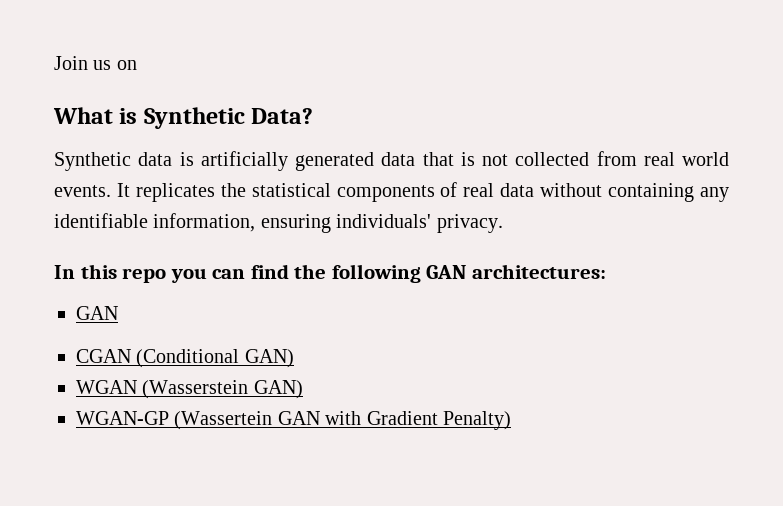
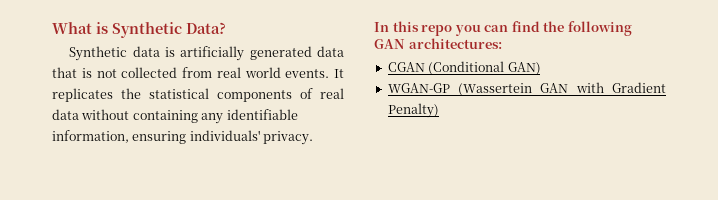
- Join us on
  In this repo you can find the following GAN architectures:
- GAN
- WGAN (Wasserstein GAN)

